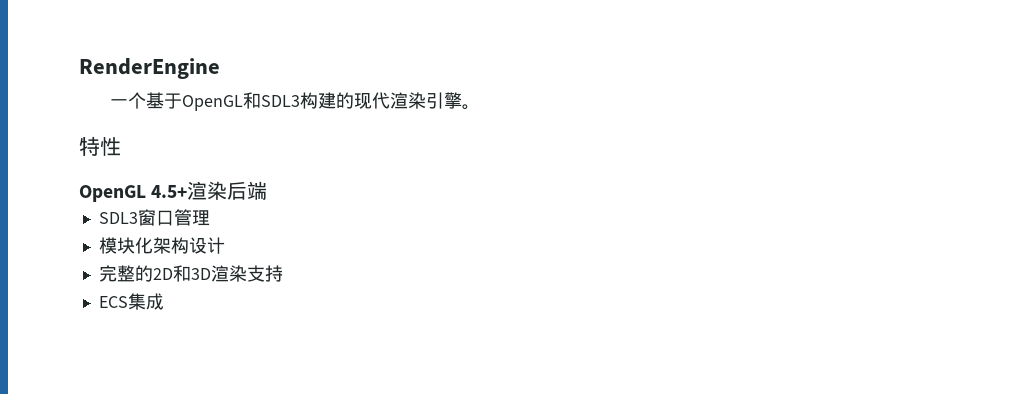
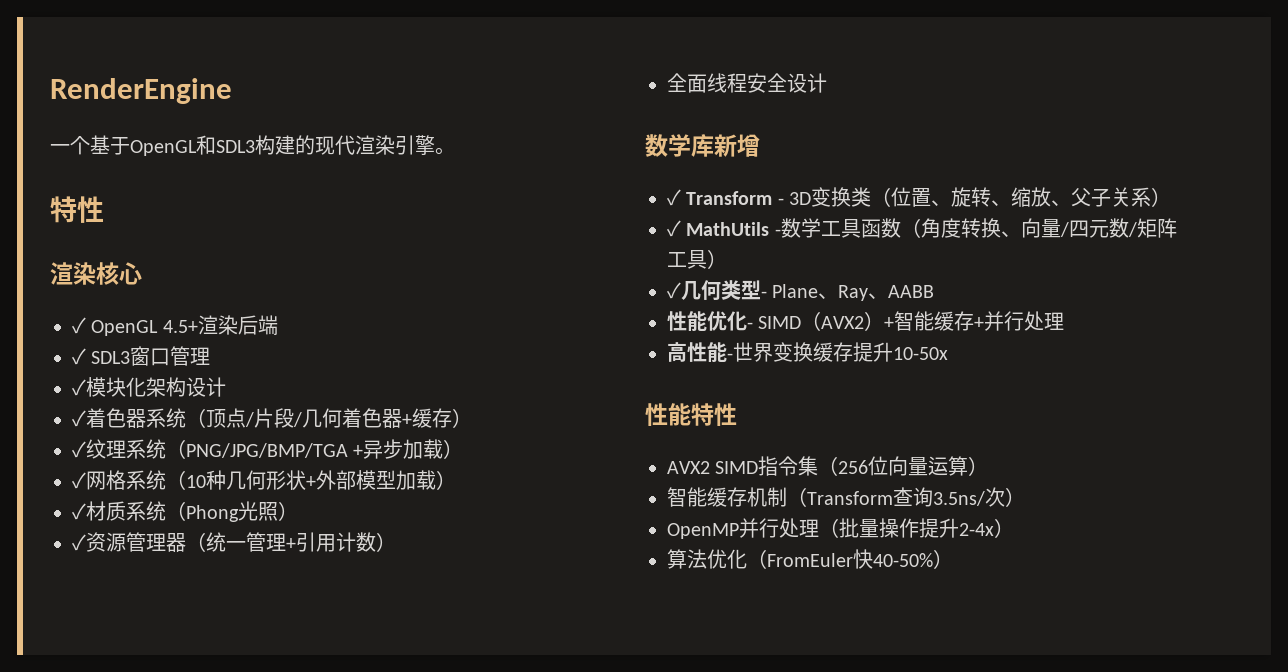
- OpenGL 4.5+渲染后端
+ 渲染核心
+ ✓ OpenGL 4.5+渲染后端
- SDL3窗口管理
+ ✓ SDL3窗口管理
- 模块化架构设计
+ ✓模块化架构设计
- 完整的2D和3D渲染支持
- ECS集成
+ ✓着色器系统（顶点/片段/几何着色器+缓存）
+ ✓纹理系统（PNG/JPG/BMP/TGA +异步加载）
+ ✓网格系统（10种几何形状+外部模型加载）
+ ✓材质系统（Phong光照）
+ ✓资源管理器（统一管理+引用计数）
+ 全面线程安全设计
+ 数学库新增
+ ✓ Transform - 3D变换类（位置、旋转、缩放、父子关系）
+ ✓ MathUtils -数学工具函数（角度转换、向量/四元数/矩阵工具）
+ ✓几何类型- Plane、Ray、AABB
+ 性能优化- SIMD（AVX2）+智能缓存+并行处理
+ 高性能-世界变换缓存提升10-50x
+ 性能特性
+ AVX2 SIMD指令集（256位向量运算）
+ 智能缓存机制（Transform查询3.5ns/次）
+ OpenMP并行处理（批量操作提升2-4x）
+ 算法优化（FromEuler快40-50%）

